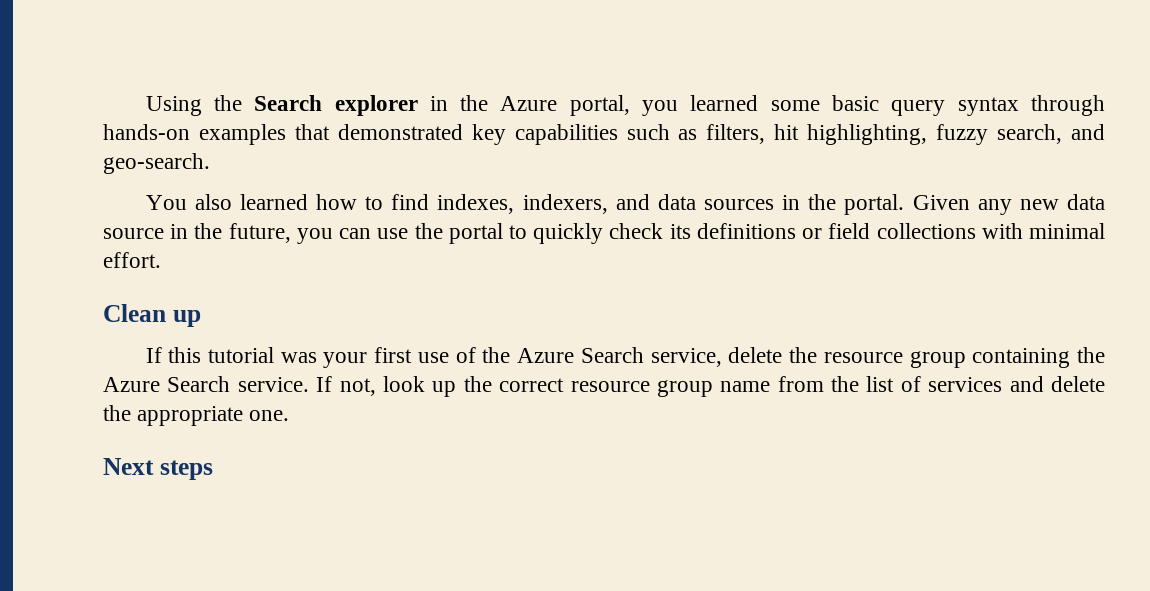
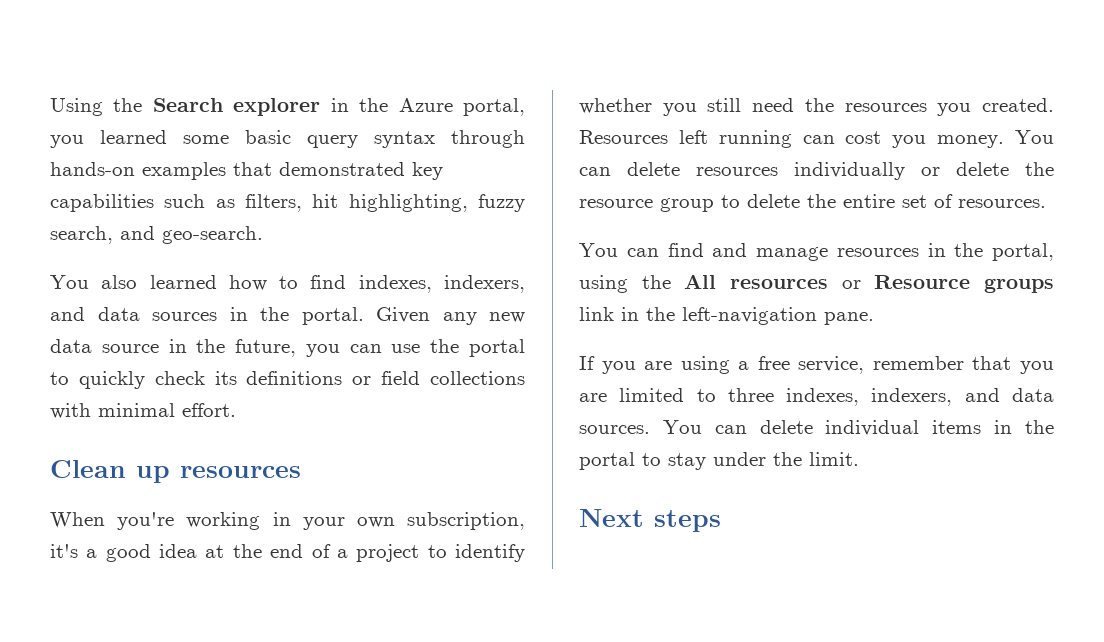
- Clean up
- If this tutorial was your first use of the Azure Search service, delete the resource group containing the Azure Search service. If not, look up the correct resource group name from the list of services and delete the appropriate one.
+ Clean up resources
+ When you're working in your own subscription, it's a good idea at the end of a project to identify whether you still need the resources you created. Resources left running can cost you money. You can delete resources individually or delete the resource group to delete the entire set of resources.
+ You can find and manage resources in the portal, using the All resources or Resource groups link in the left-navigation pane.
+ If you are using a free service, remember that you are limited to three indexes, indexers, and data sources. You can delete individual items in the portal to stay under the limit.

